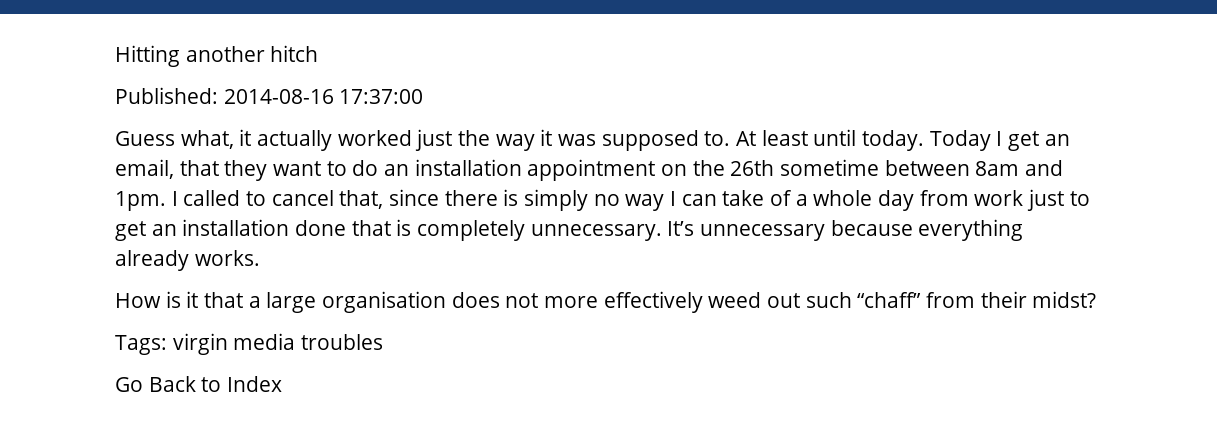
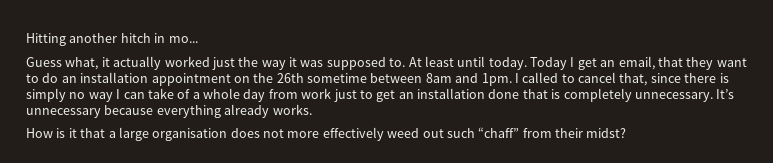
- Hitting another hitch
- Published: 2014-08-16 17:37:00
+ Hitting another hitch in mo...
- Tags: virgin media troubles
- Go Back to Index

